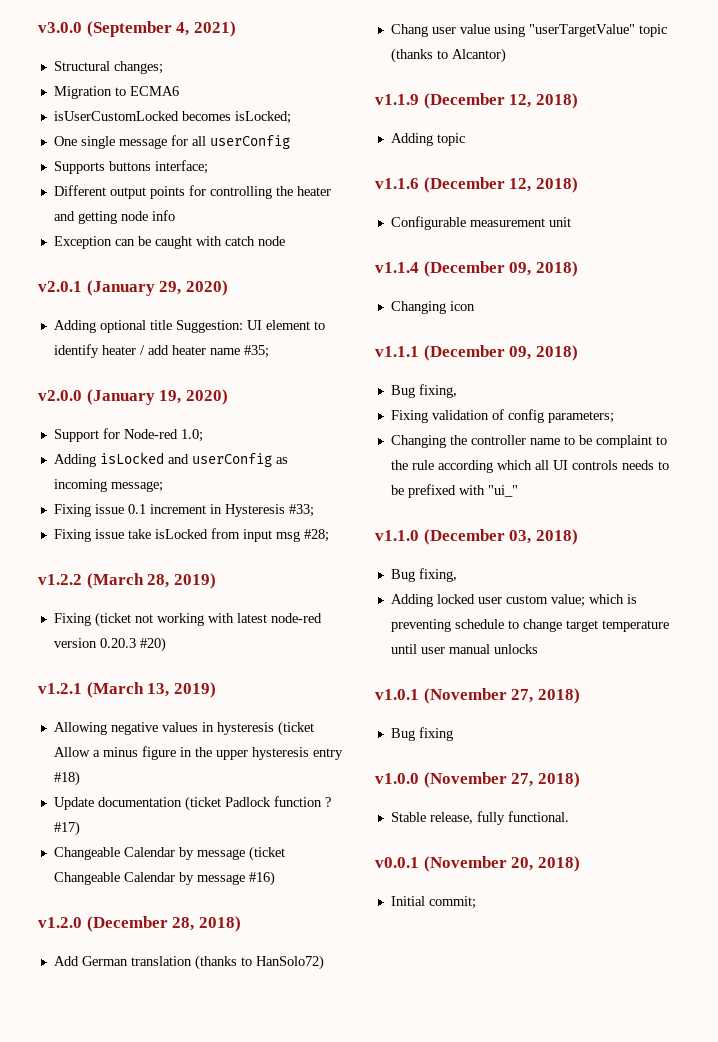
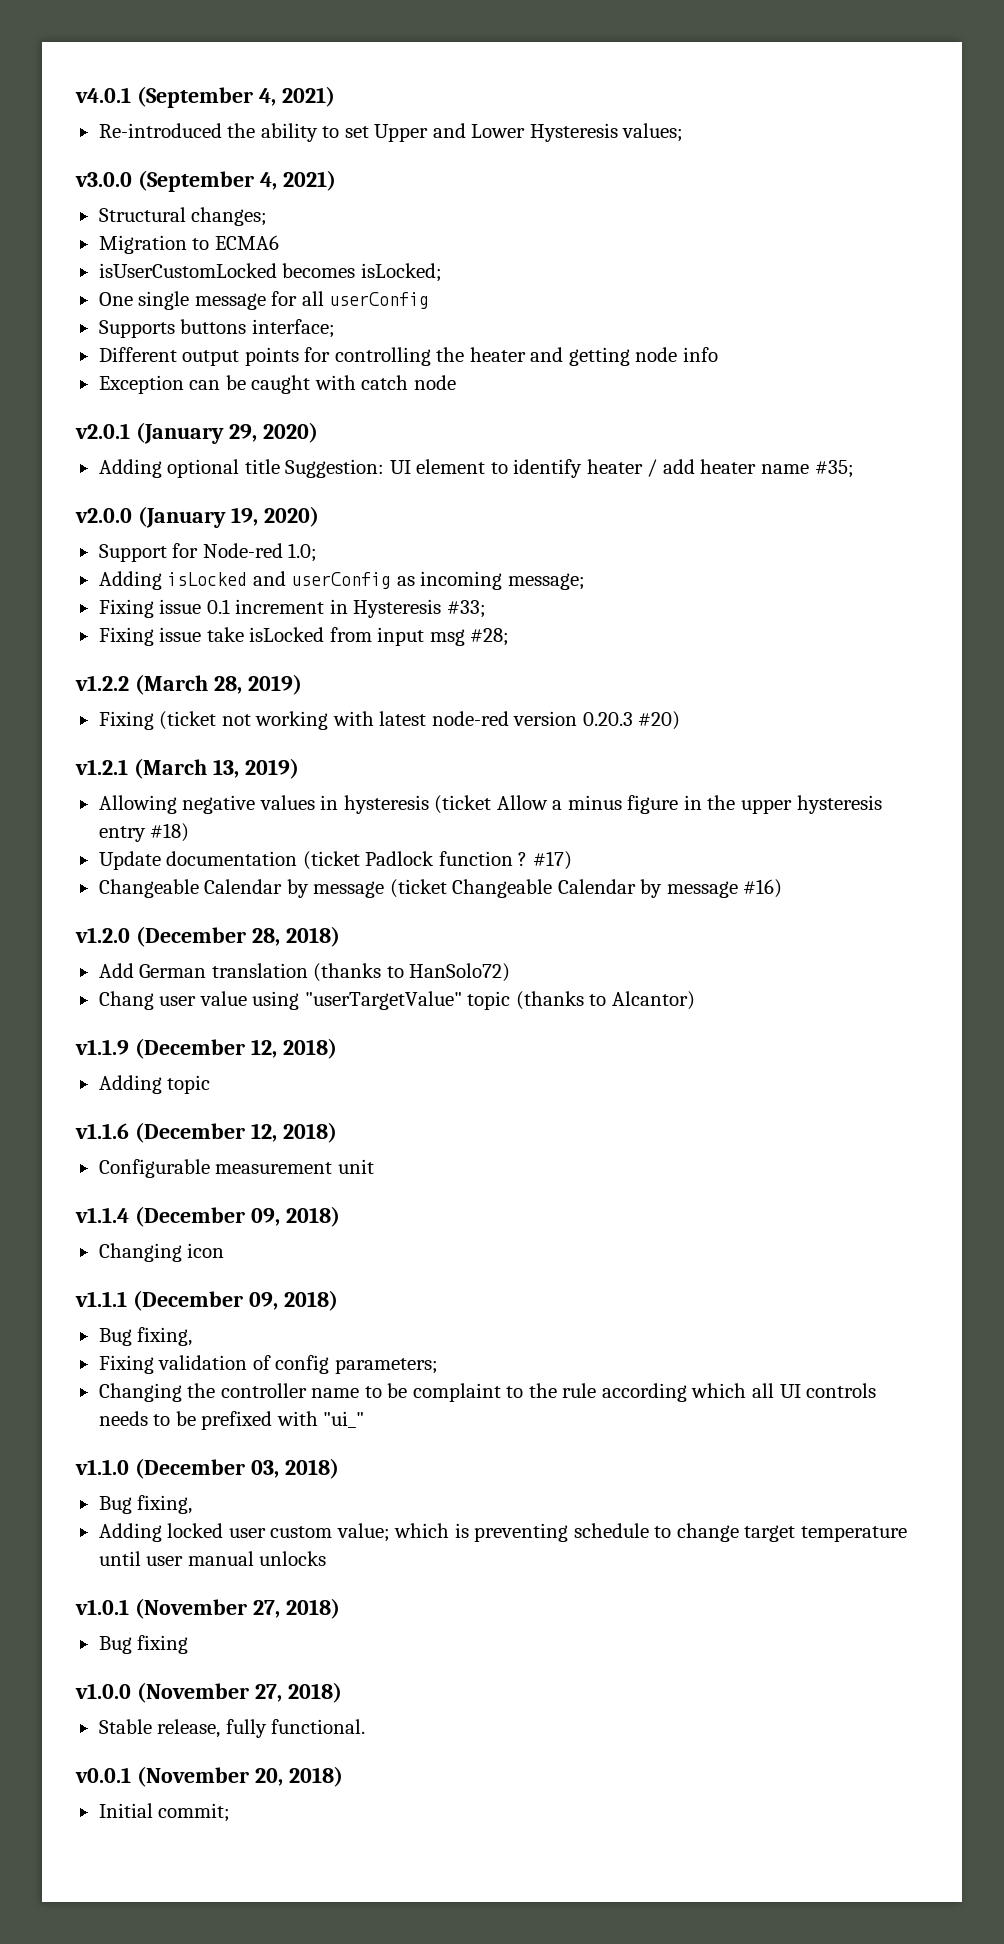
+ v4.0.1 (September 4, 2021)
+ Re-introduced the ability to set Upper and Lower Hysteresis values;

